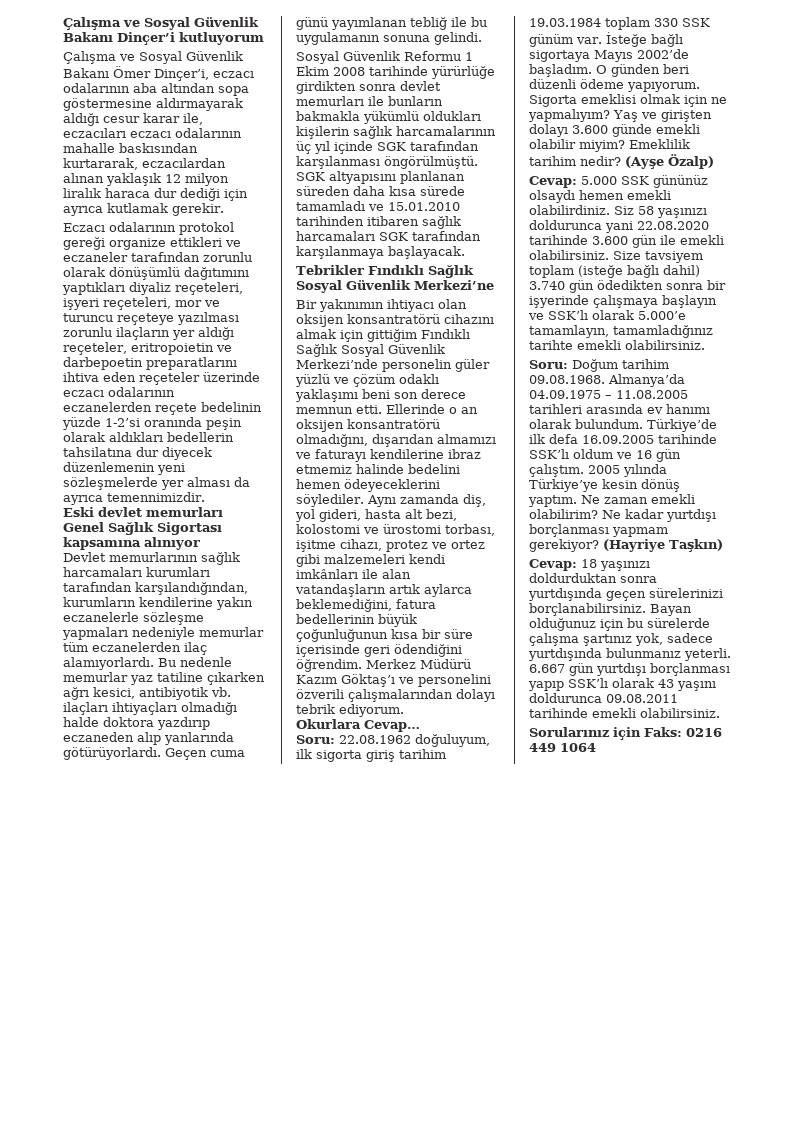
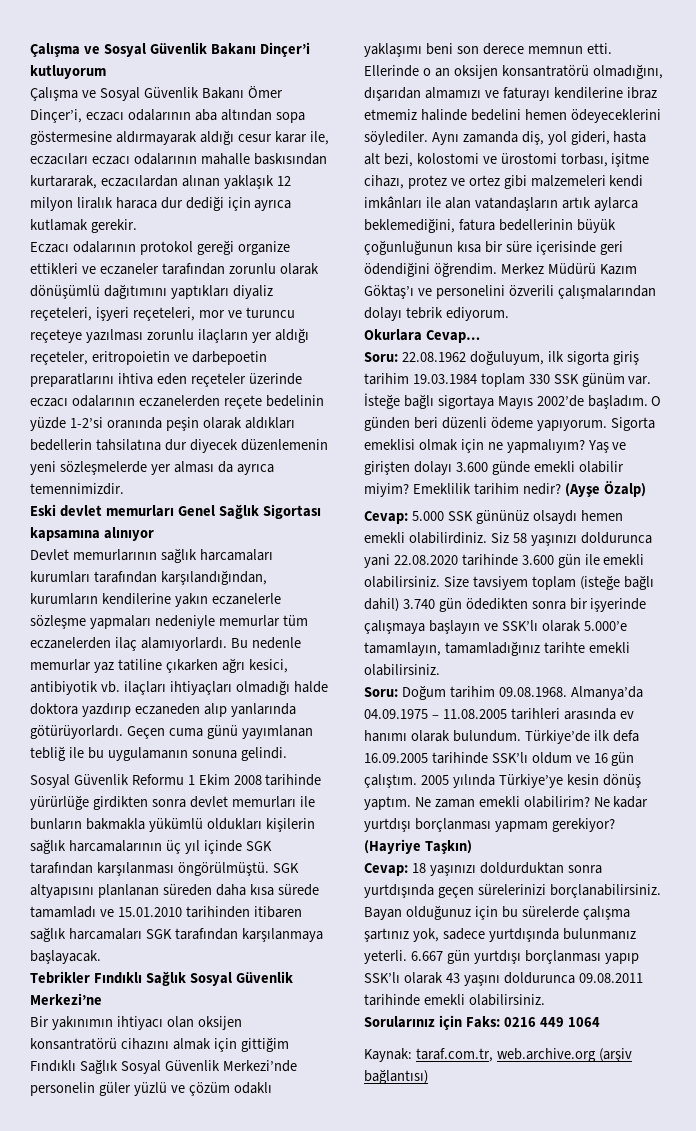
+ Kaynak: taraf.com.tr, web.archive.org (arşiv bağlantısı)

